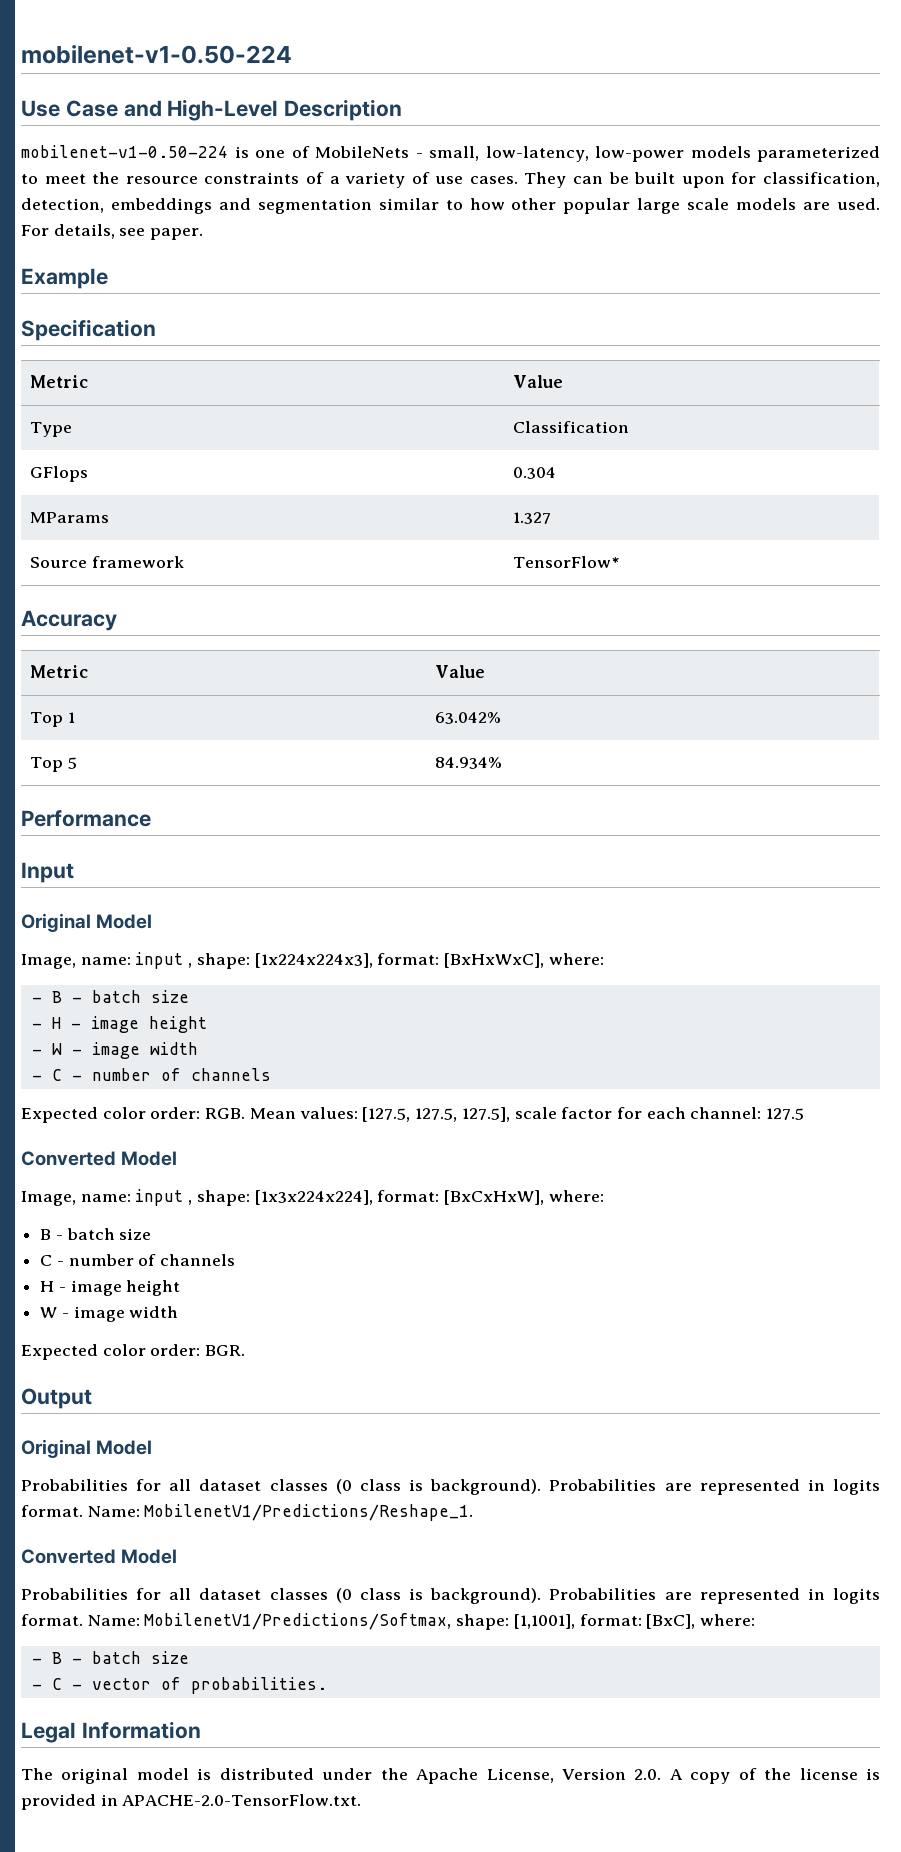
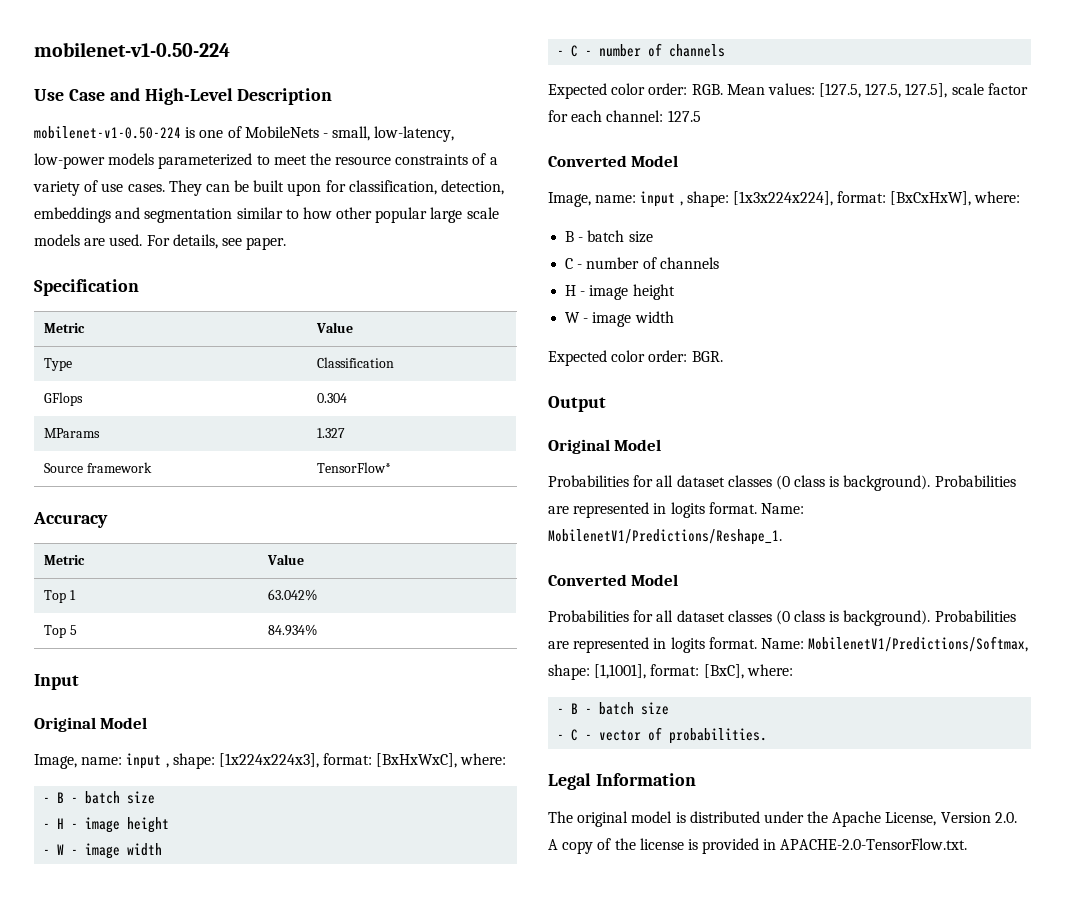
- Example
- Performance

